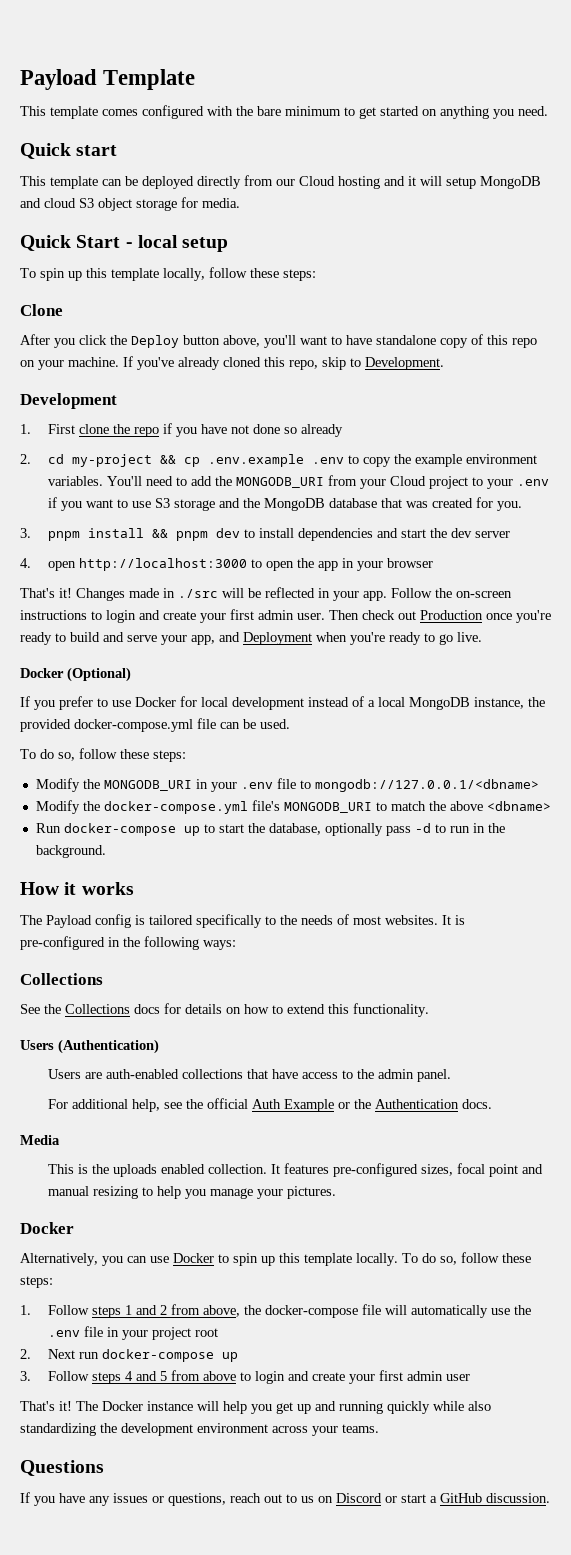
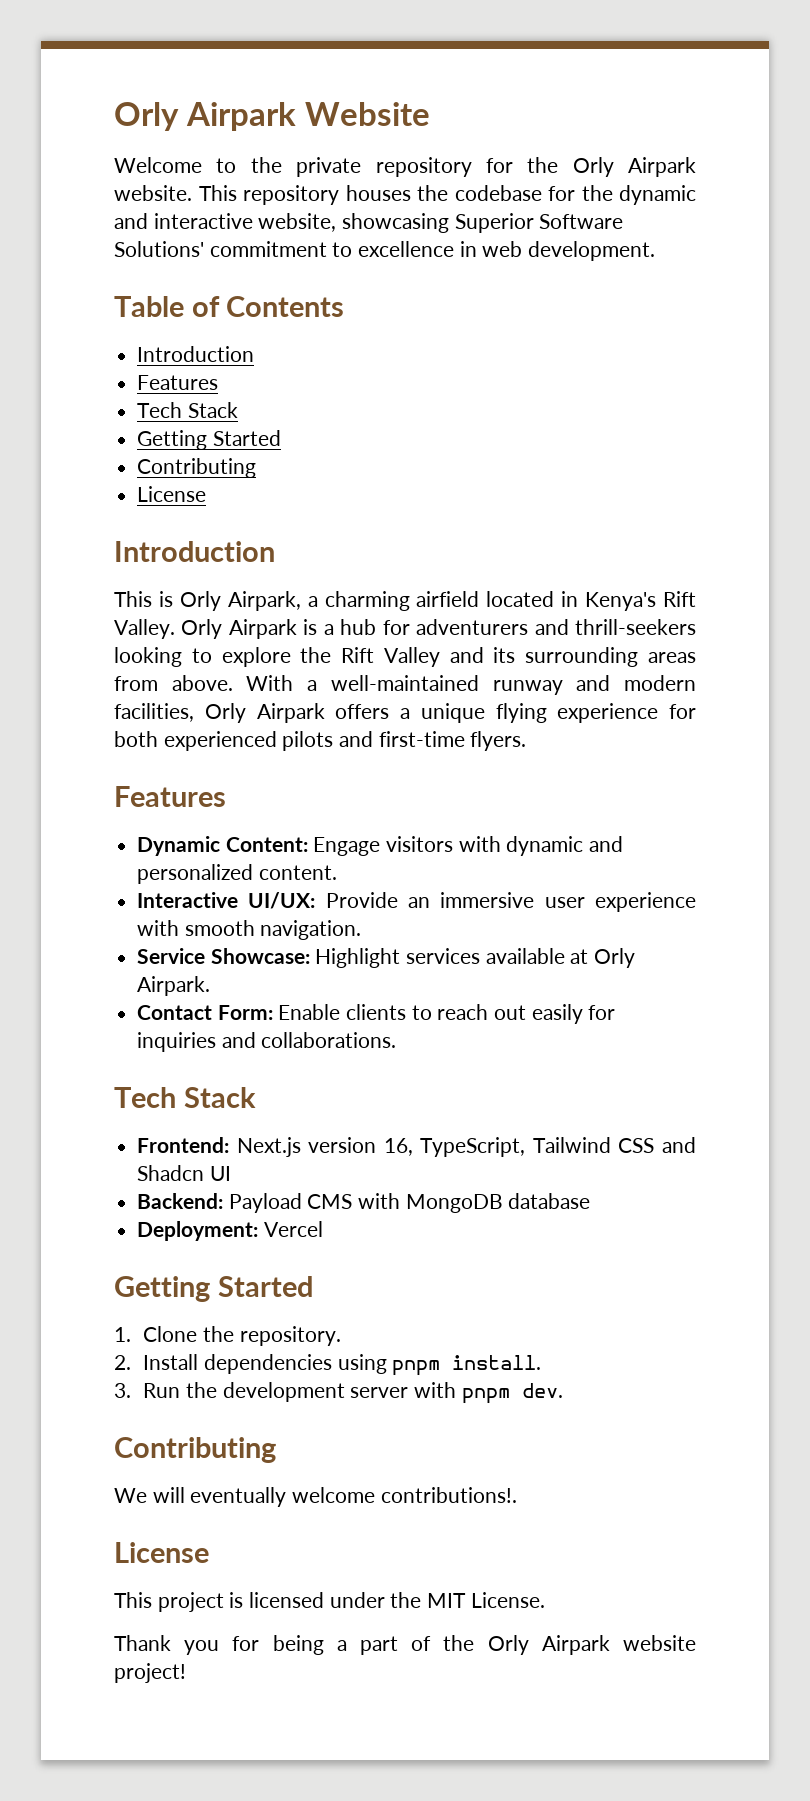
- Payload Template
- This template comes configured with the bare minimum to get started on anything you need.
- Quick start
- This template can be deployed directly from our Cloud hosting and it will setup MongoDB and cloud S3 object storage for media.
- Quick Start - local setup
- To spin up this template locally, follow these steps:
- Clone
- After you click the Deploy button above, you'll want to have standalone copy of this repo on your machine. If you've already cloned this repo, skip to Development.
- Development
- 1. First clone the repo if you have not done so already
- 2. cd my-project && cp .env.example .env to copy the example environment variables. You'll need to add the MONGODB_URI from your Cloud project to your .env if you want to use S3 storage and the MongoDB database that was created for you.
- 3. pnpm install && pnpm dev to install dependencies and start the dev server
- 4. open http://localhost:3000 to open the app in your browser
- That's it! Changes made in ./src will be reflected in your app. Follow the on-screen instructions to login and create your first admin user. Then check out Production once you're ready to build and serve your app, and Deployment when you're ready to go live.
- Docker (Optional)
- If you prefer to use Docker for local development instead of a local MongoDB instance, the provided docker-compose.yml file can be used.
- To do so, follow these steps:
- Modify the MONGODB_URI in your .env file to mongodb://127.0.0.1/<dbname>
- Modify the docker-compose.yml file's MONGODB_URI to match the above <dbname>
- Run docker-compose up to start the database, optionally pass -d to run in the background.
- How it works
- The Payload config is tailored specifically to the needs of most websites. It is pre-configured in the following ways:
- Collections
- See the Collections docs for details on how to extend this functionality.
- Users (Authentication)
- Users are auth-enabled collections that have access to the admin panel.
- For additional help, see the official Auth Example or the Authentication docs.
- Media
- This is the uploads enabled collection. It features pre-configured sizes, focal point and manual resizing to help you manage your pictures.
- Docker
- Alternatively, you can use Docker to spin up this template locally. To do so, follow these steps:
- 1. Follow steps 1 and 2 from above, the docker-compose file will automatically use the .env file in your project root
- 2. Next run docker-compose up
- 3. Follow steps 4 and 5 from above to login and create your first admin user
- That's it! The Docker instance will help you get up and running quickly while also standardizing the development environment across your teams.
- Questions
- If you have any issues or questions, reach out to us on Discord or start a GitHub discussion.
+ Orly Airpark Website
+ Welcome to the private repository for the Orly Airpark website. This repository houses the codebase for the dynamic and interactive website, showcasing Superior Software Solutions' commitment to excellence in web development.
+ Table of Contents
+ Introduction
+ Features
+ Tech Stack
+ Getting Started
+ Contributing
+ License
+ Introduction
+ This is Orly Airpark, a charming airfield located in Kenya's Rift Valley. Orly Airpark is a hub for adventurers and thrill-seekers looking to explore the Rift Valley and its surrounding areas from above. With a well-maintained runway and modern facilities, Orly Airpark offers a unique flying experience for both experienced pilots and first-time flyers.
+ Features
+ Dynamic Content: Engage visitors with dynamic and personalized content.
+ Interactive UI/UX: Provide an immersive user experience with smooth navigation.
+ Service Showcase: Highlight services available at Orly Airpark.
+ Contact Form: Enable clients to reach out easily for inquiries and collaborations.
+ Tech Stack
+ Frontend: Next.js version 16, TypeScript, Tailwind CSS and Shadcn UI
+ Backend: Payload CMS with MongoDB database
+ Deployment: Vercel
+ Getting Started
+ 1. Clone the repository.
+ 2. Install dependencies using pnpm install.
+ 3. Run the development server with pnpm dev.
+ Contributing
+ We will eventually welcome contributions!.
+ License
+ This project is licensed under the MIT License.
+ Thank you for being a part of the Orly Airpark website project!

